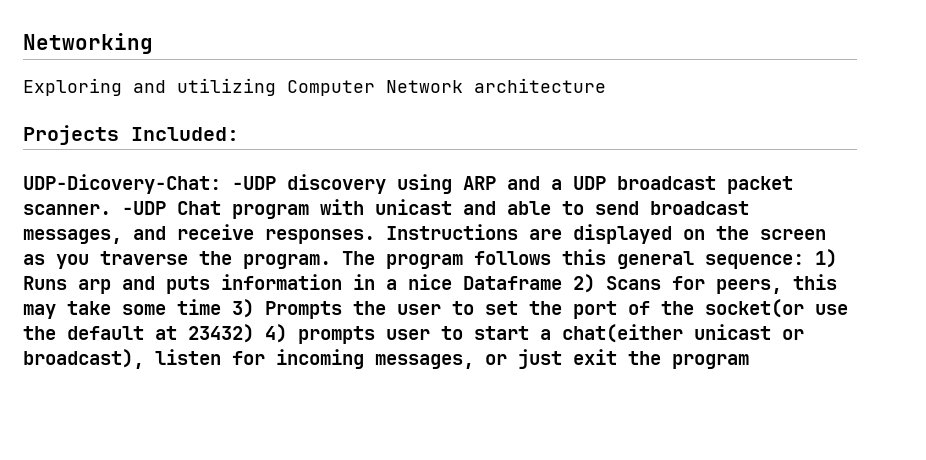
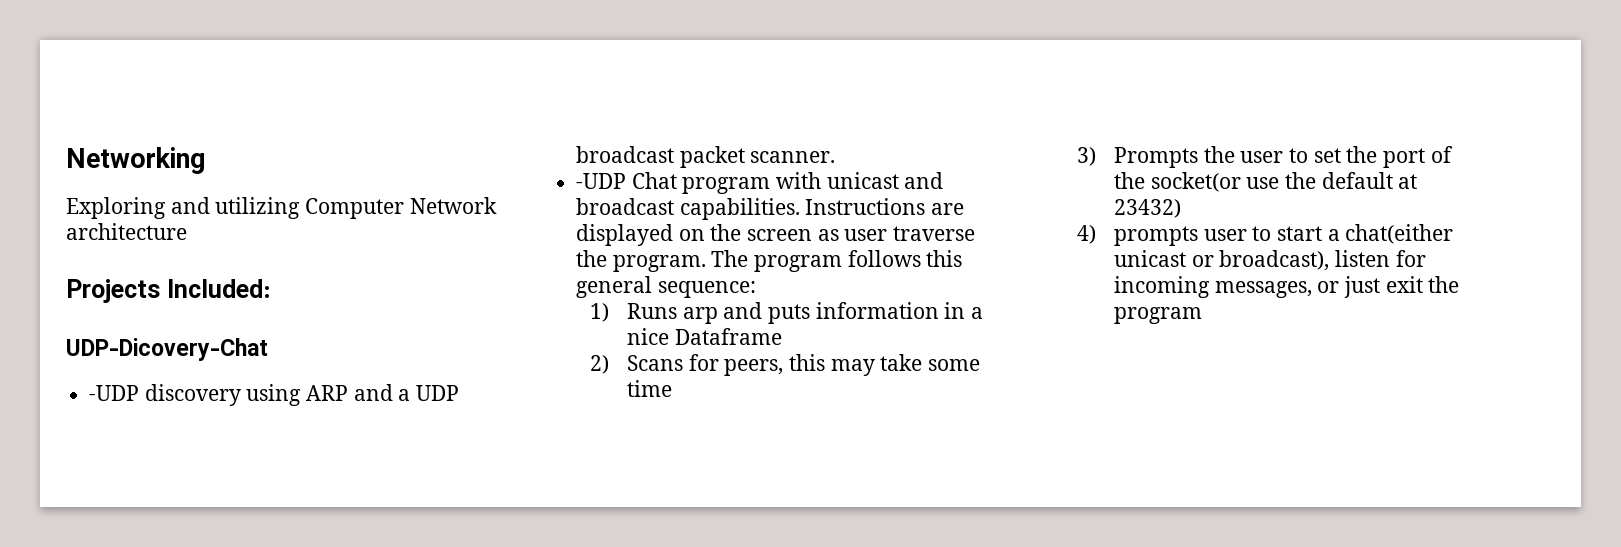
- UDP-Dicovery-Chat: -UDP discovery using ARP and a UDP broadcast packet scanner. -UDP Chat program with unicast and able to send broadcast messages, and receive responses.
+ UDP-Dicovery-Chat
+ -UDP discovery using ARP and a UDP broadcast packet scanner.
+ -UDP Chat program with unicast and broadcast capabilities.
- Instructions are displayed on the screen as you traverse the program.
+ Instructions are displayed on the screen as user traverse the program.
- The program follows this general sequence: 1) Runs arp and puts information in a nice Dataframe 2) Scans for peers, this may take some time 3) Prompts the user to set the port of the socket(or use the default at 23432) 4) prompts user to start a chat(either unicast or broadcast), listen for incoming messages, or just exit the program
+ The program follows this general sequence:
+ 1) Runs arp and puts information in a nice Dataframe
+ 2) Scans for peers, this may take some time
+ 3) Prompts the user to set the port of the socket(or use the default at 23432)
+ 4) prompts user to start a chat(either unicast or broadcast), listen for incoming messages, or just exit the program

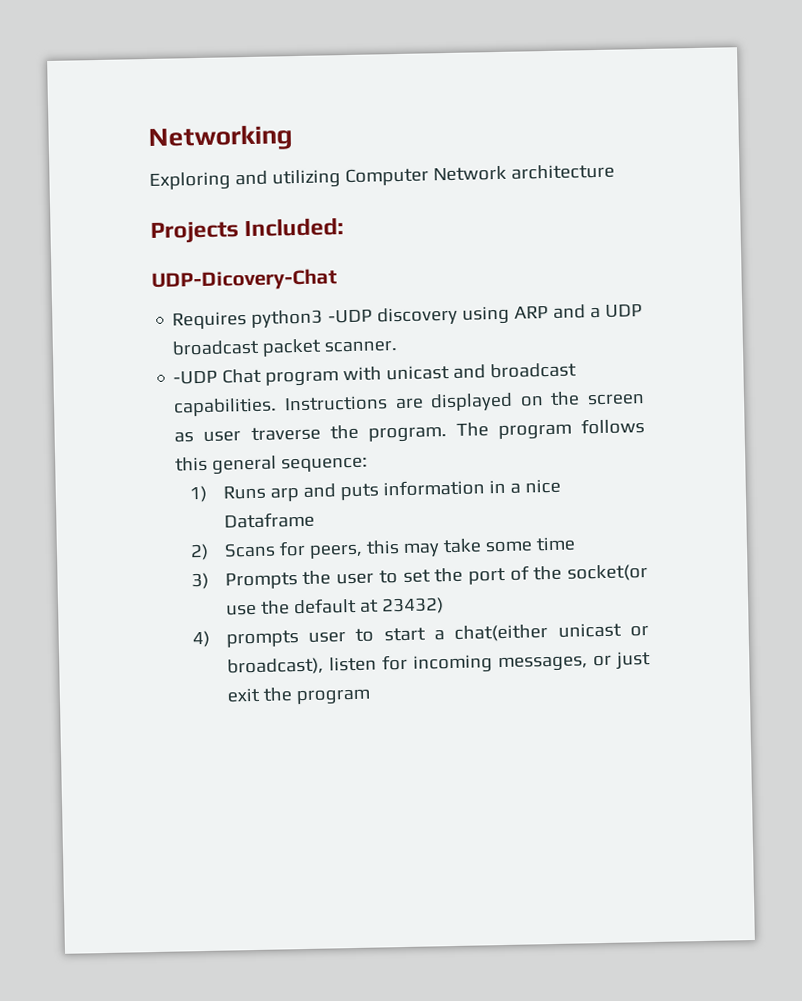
- -UDP discovery using ARP and a UDP broadcast packet scanner.
+ Requires python3 -UDP discovery using ARP and a UDP broadcast packet scanner.

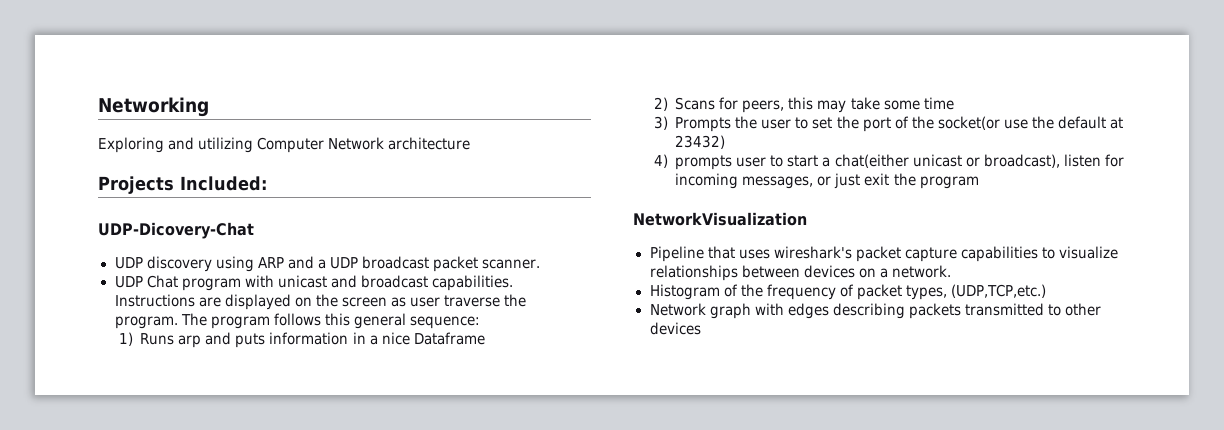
- Requires python3 -UDP discovery using ARP and a UDP broadcast packet scanner.
+ UDP discovery using ARP and a UDP broadcast packet scanner.
- -UDP Chat program with unicast and broadcast capabilities.
+ UDP Chat program with unicast and broadcast capabilities.
+ NetworkVisualization
+ Pipeline that uses wireshark's packet capture capabilities to visualize relationships between devices on a network.
+ Histogram of the frequency of packet types, (UDP,TCP,etc.)
+ Network graph with edges describing packets transmitted to other devices

